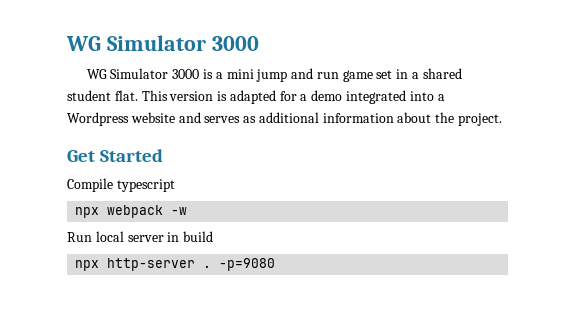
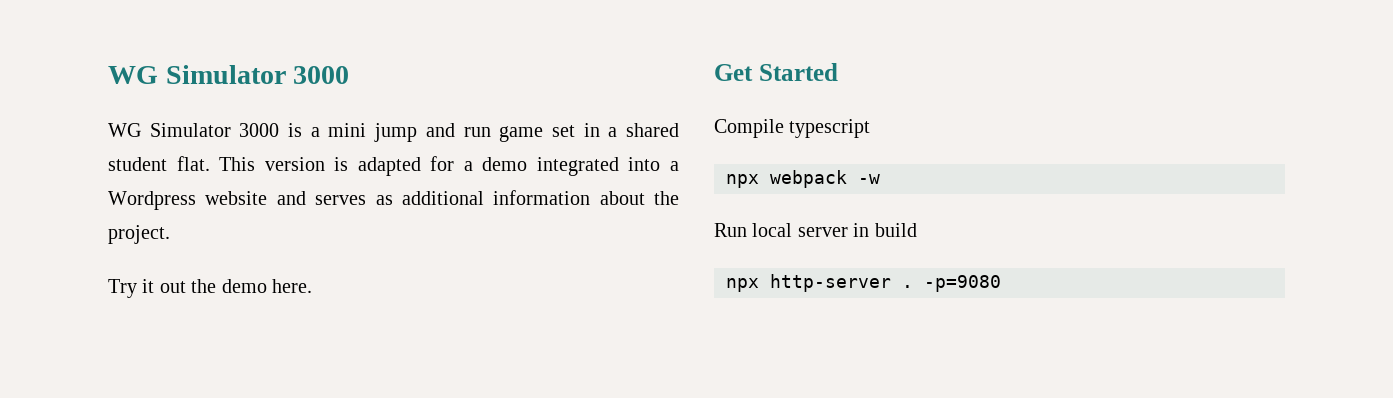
+ Try it out the demo here.

